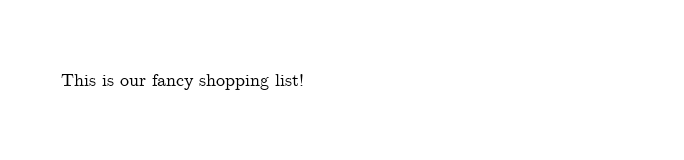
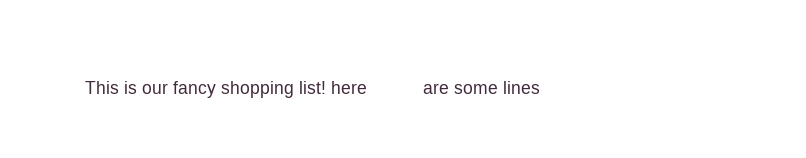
- This is our fancy shopping list!
+ This is our fancy shopping list! here are some lines

